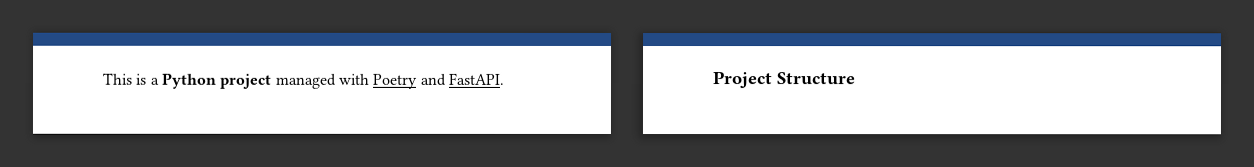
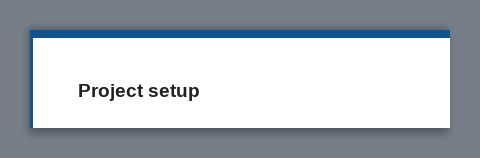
- This is a Python project managed with Poetry and FastAPI.
- Project Structure
+ Project setup

